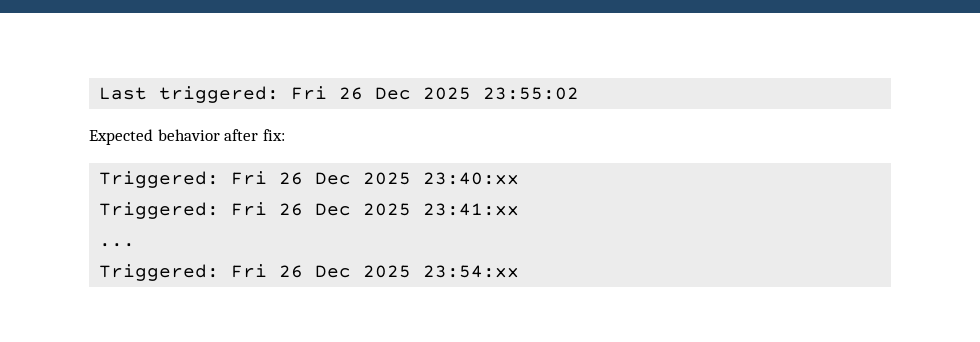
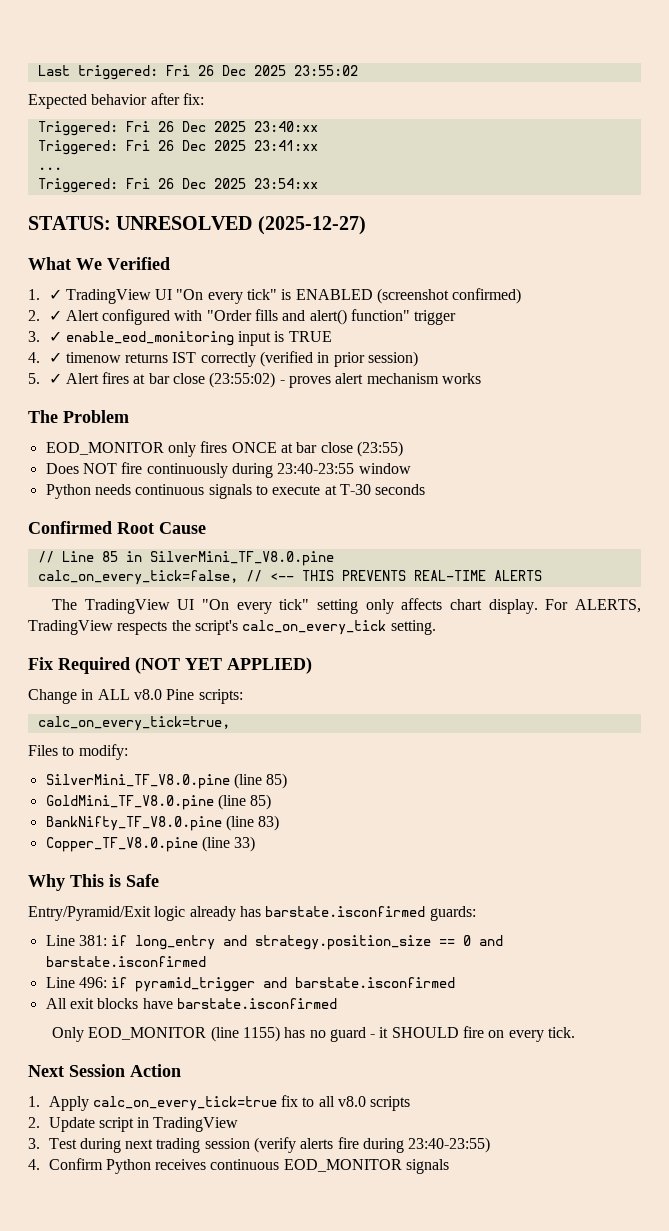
+ STATUS: UNRESOLVED (2025-12-27)
+ What We Verified
+ 1. ✓ TradingView UI "On every tick" is ENABLED (screenshot confirmed)
+ 2. ✓ Alert configured with "Order fills and alert() function" trigger
+ 3. ✓ enable_eod_monitoring input is TRUE
+ 4. ✓ timenow returns IST correctly (verified in prior session)
+ 5. ✓ Alert fires at bar close (23:55:02) - proves alert mechanism works
+ The Problem
+ EOD_MONITOR only fires ONCE at bar close (23:55)
+ Does NOT fire continuously during 23:40-23:55 window
+ Python needs continuous signals to execute at T-30 seconds
+ Confirmed Root Cause
+ // Line 85 in SilverMini_TF_V8.0.pine
+ calc_on_every_tick=false, // <-- THIS PREVENTS REAL-TIME ALERTS
+ The TradingView UI "On every tick" setting only affects chart display. For ALERTS, TradingView respects the script's calc_on_every_tick setting.
+ Fix Required (NOT YET APPLIED)
+ Change in ALL v8.0 Pine scripts:
+ calc_on_every_tick=true,
+ Files to modify:
+ SilverMini_TF_V8.0.pine (line 85)
+ GoldMini_TF_V8.0.pine (line 85)
+ BankNifty_TF_V8.0.pine (line 83)
+ Copper_TF_V8.0.pine (line 33)
+ Why This is Safe
+ Entry/Pyramid/Exit logic already has barstate.isconfirmed guards:
+ Line 381: if long_entry and strategy.position_size == 0 and barstate.isconfirmed
+ Line 496: if pyramid_trigger and barstate.isconfirmed
+ All exit blocks have barstate.isconfirmed
+ Only EOD_MONITOR (line 1155) has no guard - it SHOULD fire on every tick.
+ Next Session Action
+ 1. Apply calc_on_every_tick=true fix to all v8.0 scripts
+ 2. Update script in TradingView
+ 3. Test during next trading session (verify alerts fire during 23:40-23:55)
+ 4. Confirm Python receives continuous EOD_MONITOR signals

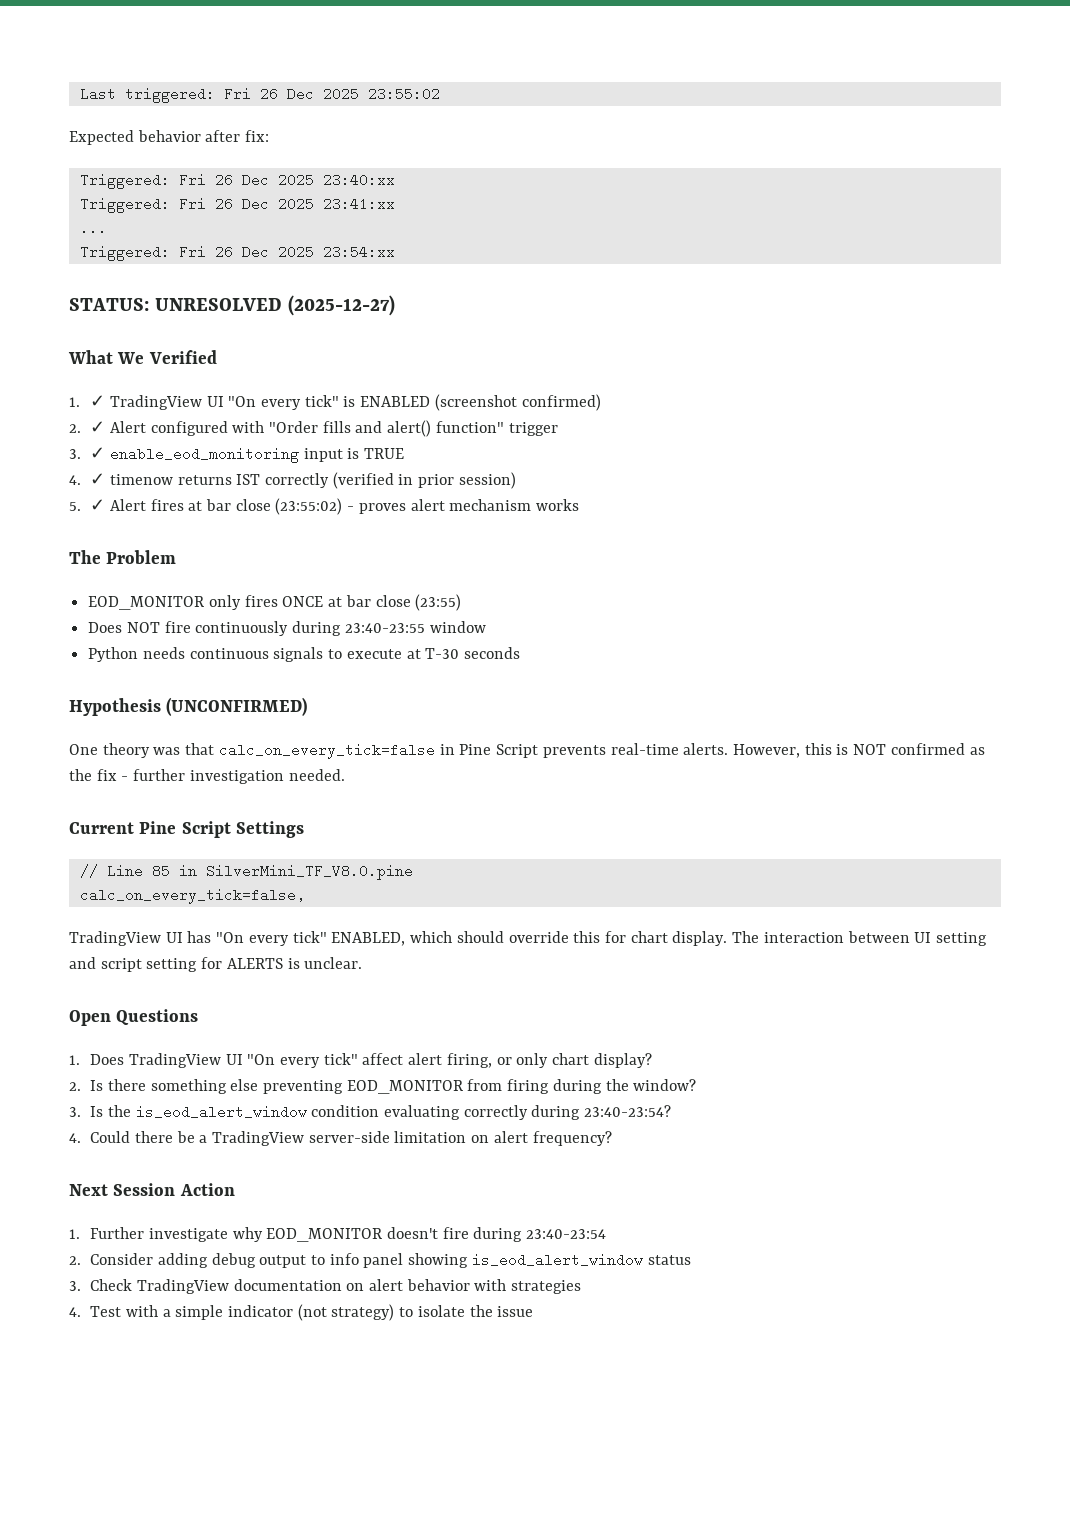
- Confirmed Root Cause
+ Hypothesis (UNCONFIRMED)
+ One theory was that calc_on_every_tick=false in Pine Script prevents real-time alerts. However, this is NOT confirmed as the fix - further investigation needed.
+ Current Pine Script Settings
- calc_on_every_tick=false, // <-- THIS PREVENTS REAL-TIME ALERTS
- The TradingView UI "On every tick" setting only affects chart display. For ALERTS, TradingView respects the script's calc_on_every_tick setting.
- Fix Required (NOT YET APPLIED)
- Change in ALL v8.0 Pine scripts:
- calc_on_every_tick=true,
- Files to modify:
- SilverMini_TF_V8.0.pine (line 85)
- GoldMini_TF_V8.0.pine (line 85)
- BankNifty_TF_V8.0.pine (line 83)
- Copper_TF_V8.0.pine (line 33)
- Why This is Safe
- Entry/Pyramid/Exit logic already has barstate.isconfirmed guards:
- Line 381: if long_entry and strategy.position_size == 0 and barstate.isconfirmed
- Line 496: if pyramid_trigger and barstate.isconfirmed
- All exit blocks have barstate.isconfirmed
- Only EOD_MONITOR (line 1155) has no guard - it SHOULD fire on every tick.
+ calc_on_every_tick=false,
+ TradingView UI has "On every tick" ENABLED, which should override this for chart display. The interaction between UI setting and script setting for ALERTS is unclear.
+ Open Questions
+ 1. Does TradingView UI "On every tick" affect alert firing, or only chart display?
+ 2. Is there something else preventing EOD_MONITOR from firing during the window?
+ 3. Is the is_eod_alert_window condition evaluating correctly during 23:40-23:54?
+ 4. Could there be a TradingView server-side limitation on alert frequency?
  Next Session Action
- 1. Apply calc_on_every_tick=true fix to all v8.0 scripts
- 2. Update script in TradingView
- 3. Test during next trading session (verify alerts fire during 23:40-23:55)
- 4. Confirm Python receives continuous EOD_MONITOR signals
+ 1. Further investigate why EOD_MONITOR doesn't fire during 23:40-23:54
+ 2. Consider adding debug output to info panel showing is_eod_alert_window status
+ 3. Check TradingView documentation on alert behavior with strategies
+ 4. Test with a simple indicator (not strategy) to isolate the issue

